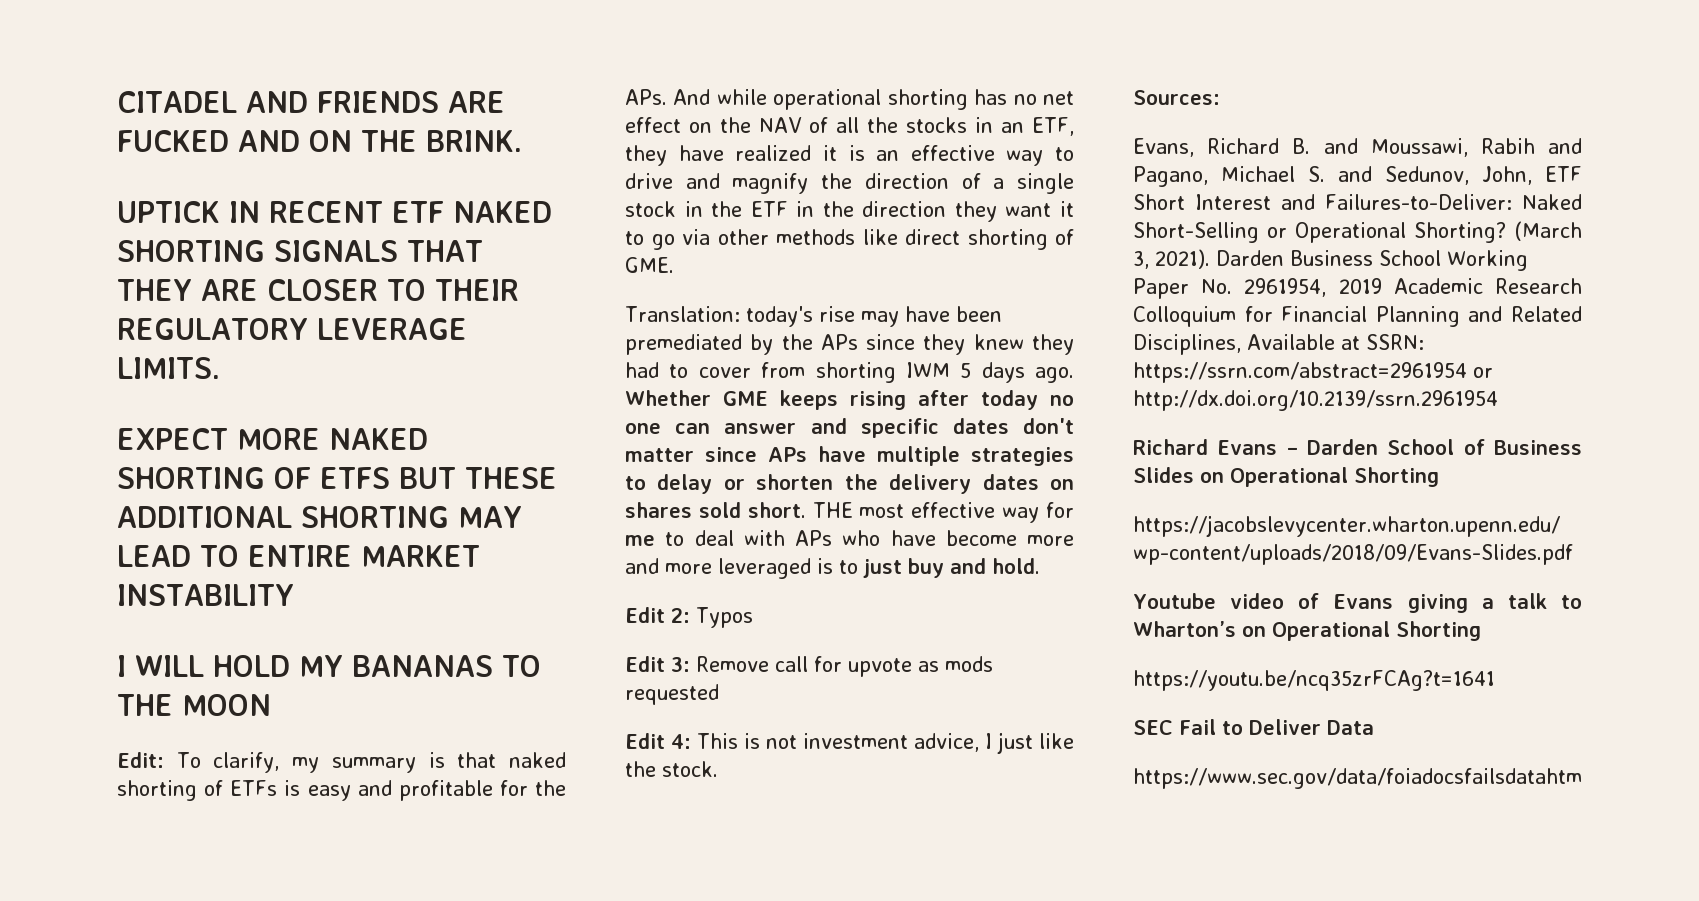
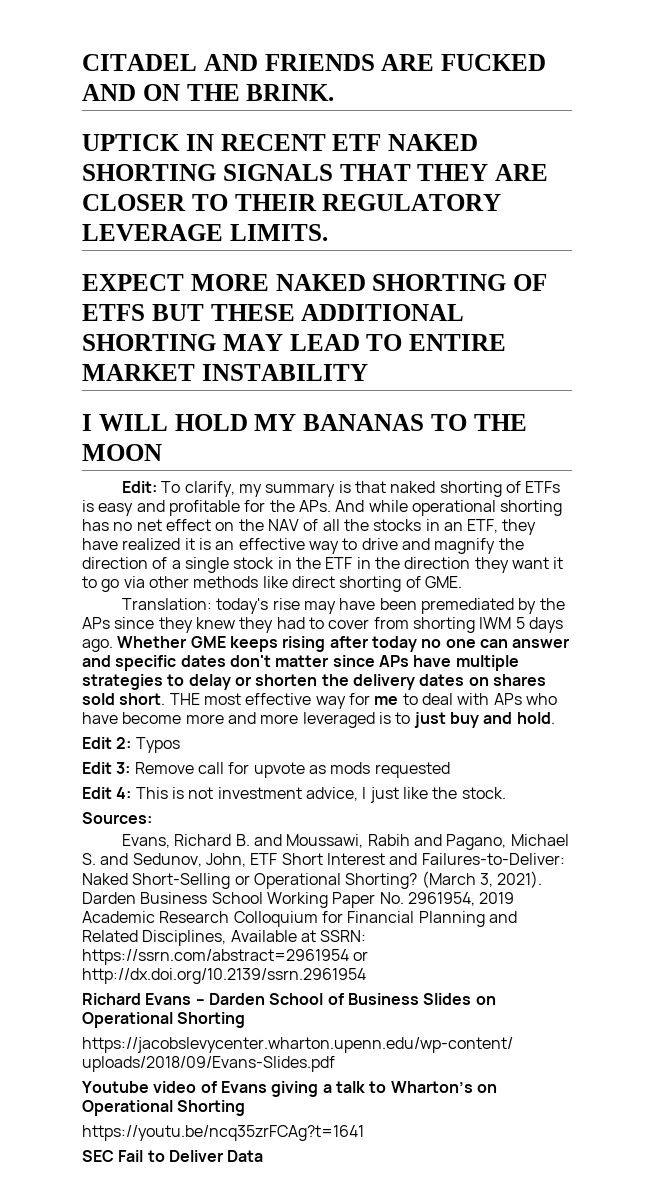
- https://www.sec.gov/data/foiadocsfailsdatahtm

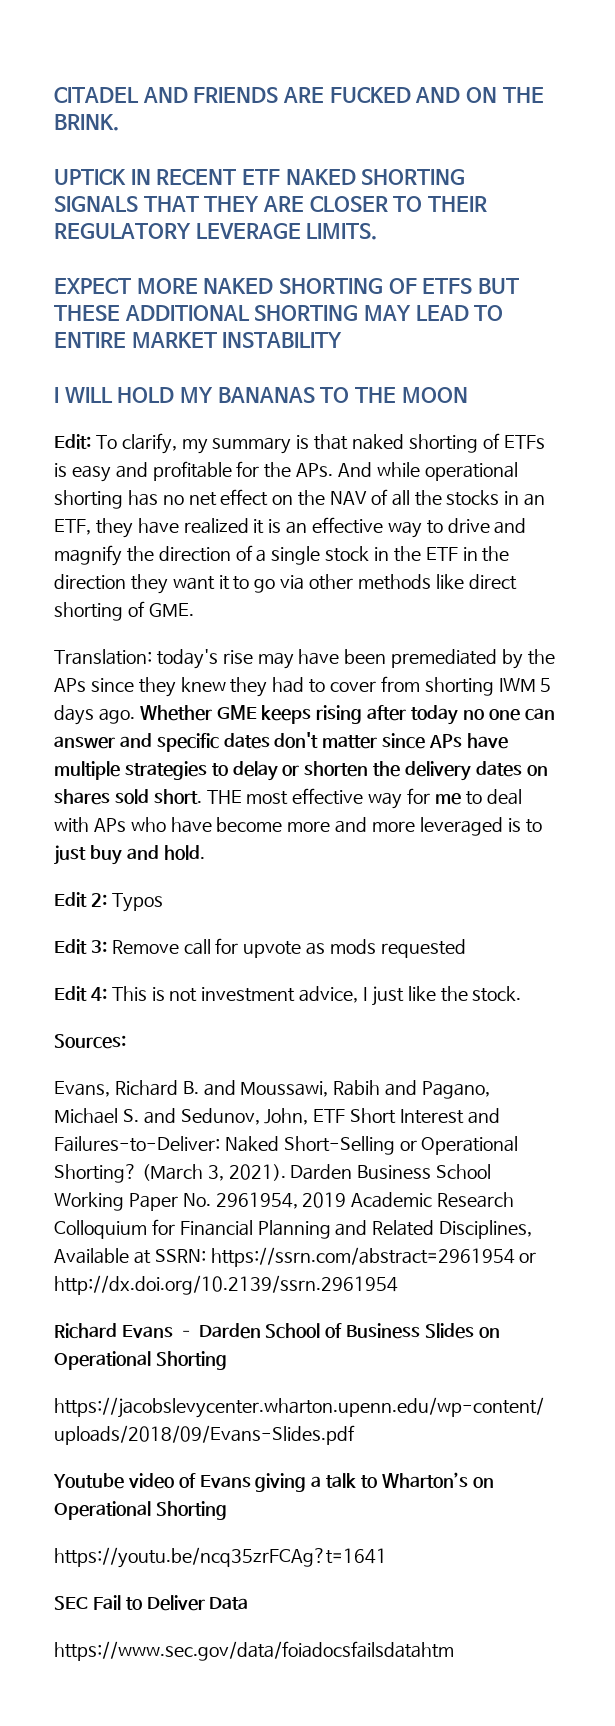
+ https://www.sec.gov/data/foiadocsfailsdatahtm

